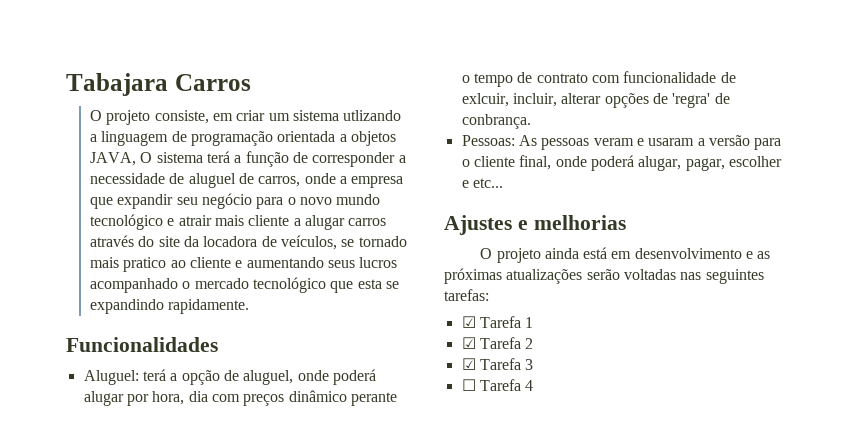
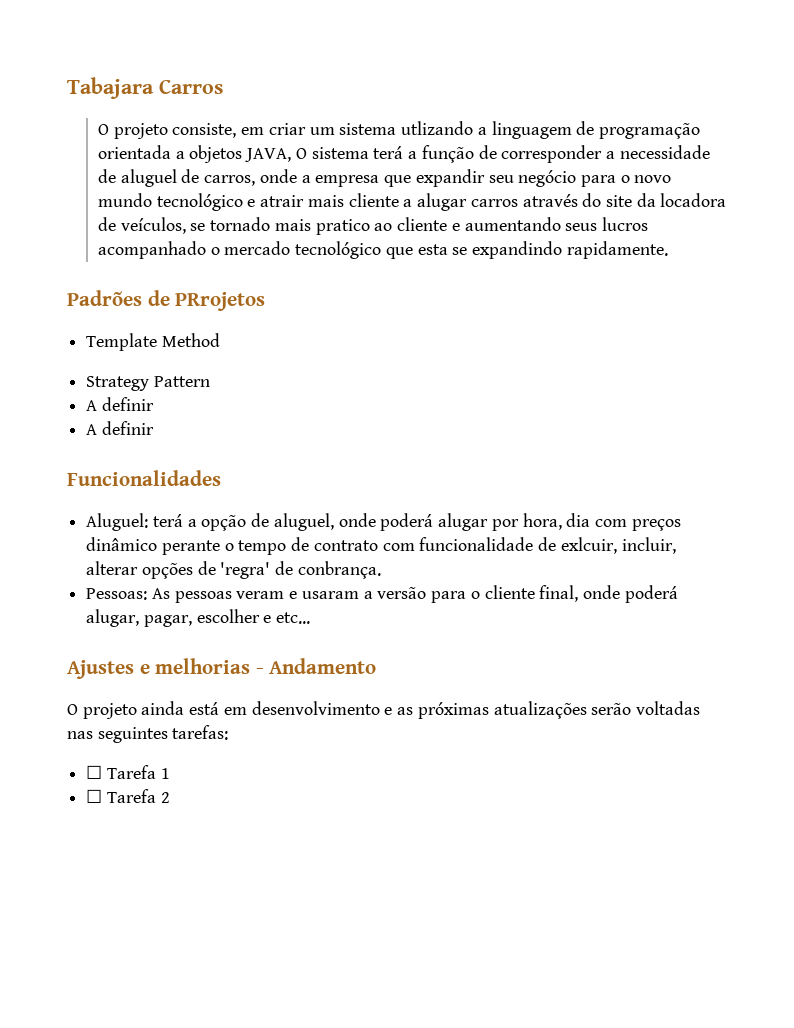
+ Padrões de PRrojetos
+ Template Method
+ Strategy Pattern
+ A definir
+ A definir
- Ajustes e melhorias
+ Ajustes e melhorias - Andamento
- ☑ Tarefa 1
+ ☐ Tarefa 1
- ☑ Tarefa 2
+ ☐ Tarefa 2
- ☑ Tarefa 3
- ☐ Tarefa 4

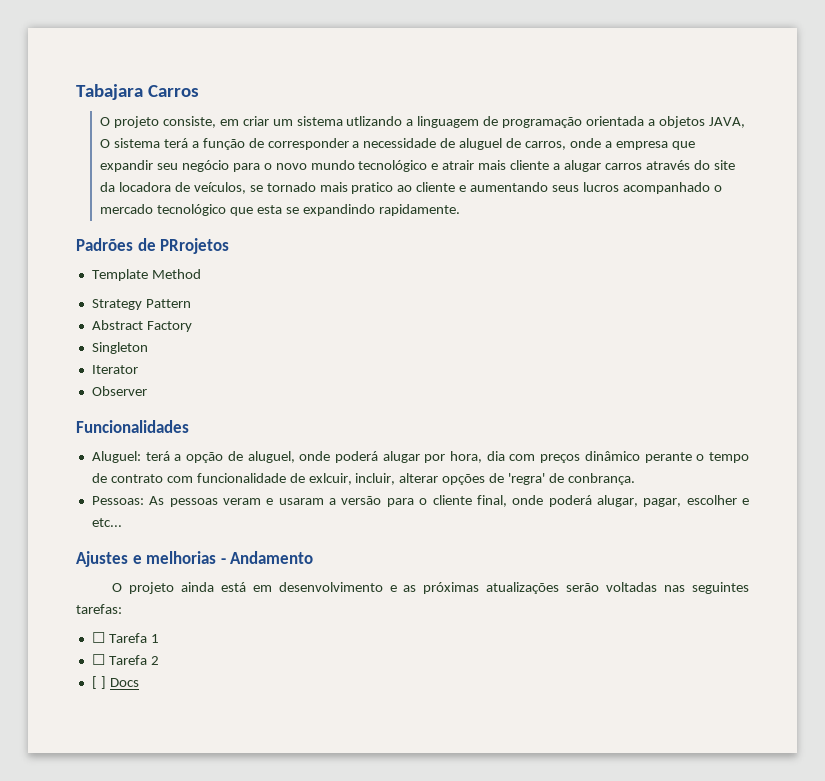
  Strategy Pattern
- A definir
- A definir
+ Abstract Factory
+ Singleton
+ Iterator
+ Observer
+ [ ] Docs

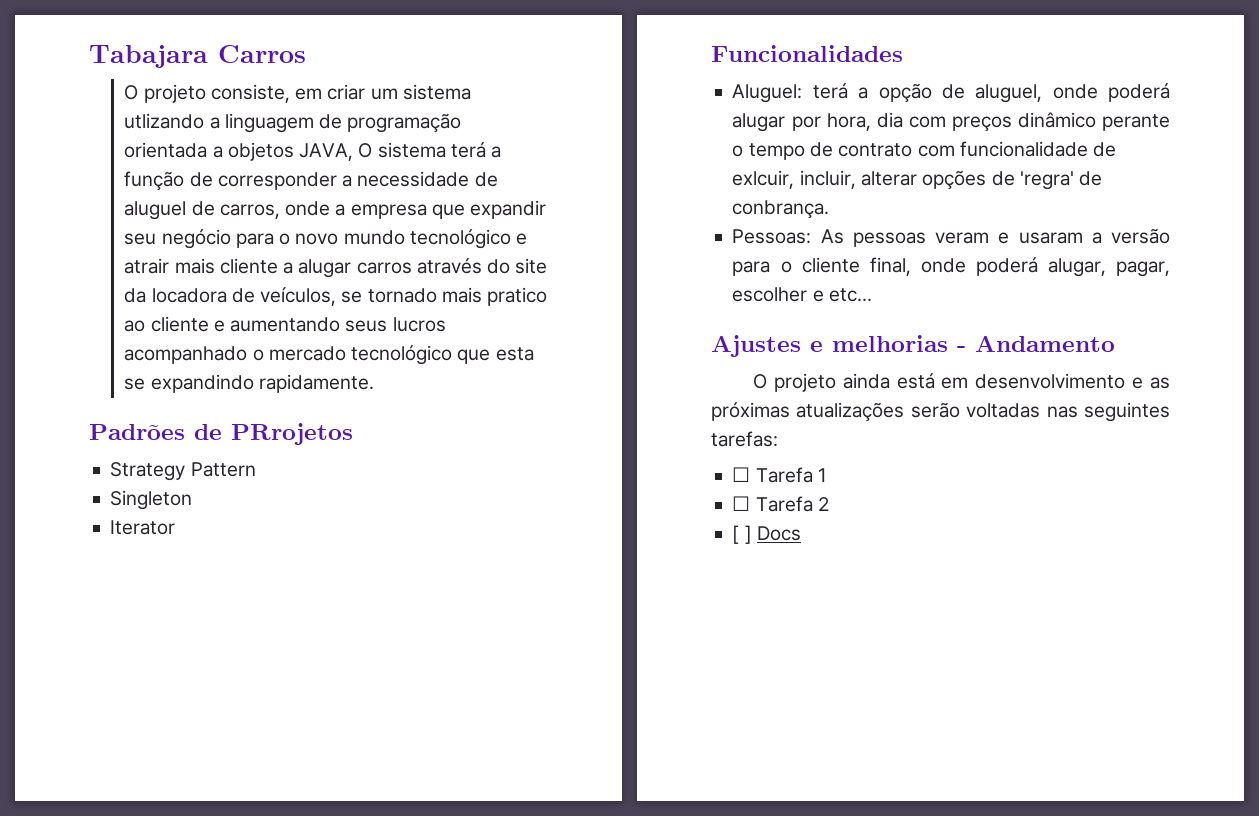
- Template Method
- Abstract Factory
- Observer

